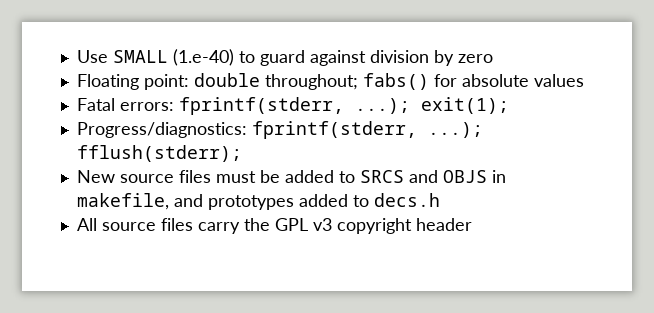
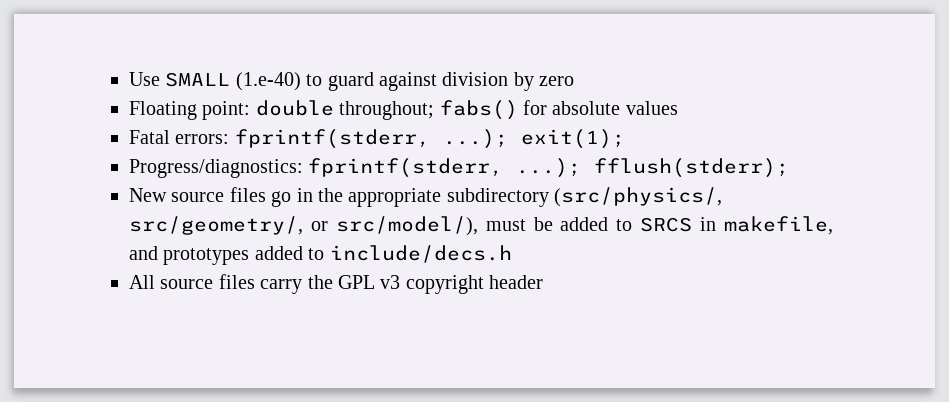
- New source files must be added to SRCS and OBJS in makefile, and prototypes added to decs.h
+ New source files go in the appropriate subdirectory (src/physics/, src/geometry/, or src/model/), must be added to SRCS in makefile, and prototypes added to include/decs.h

